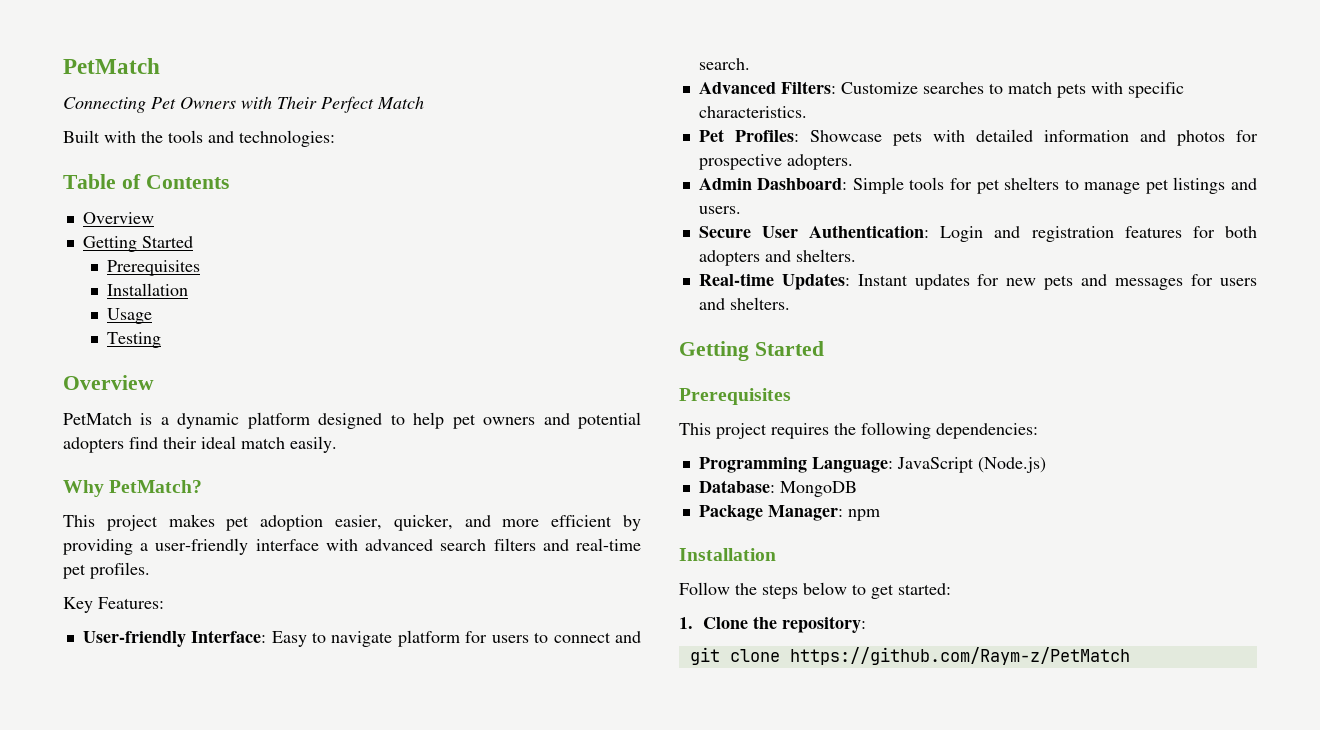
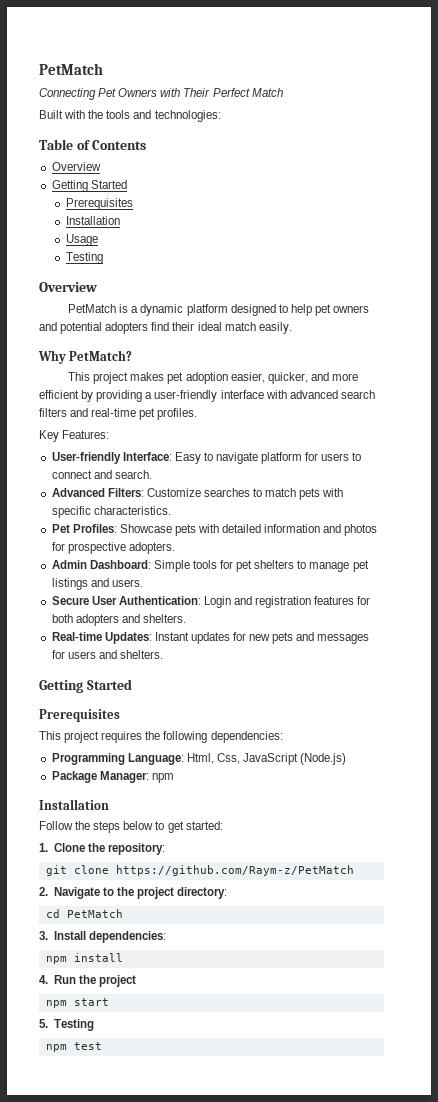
- Programming Language: JavaScript (Node.js)
+ Programming Language: Html, Css, JavaScript (Node.js)
- Database: MongoDB
+ 2. Navigate to the project directory:
+ cd PetMatch
+ 3. Install dependencies:
+ npm install
+ 4. Run the project
+ npm start
+ 5. Testing
+ npm test

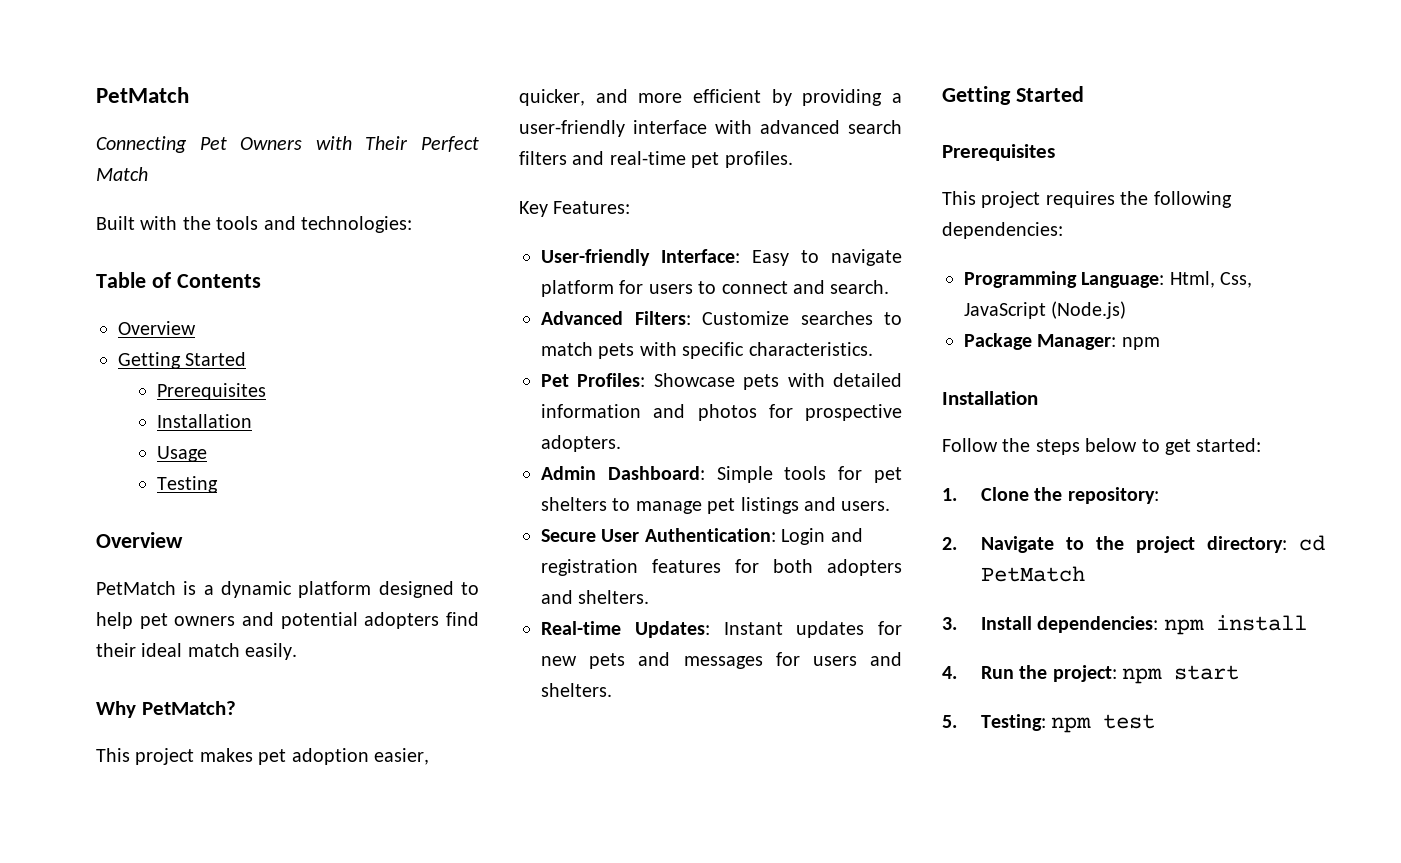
- git clone https://github.com/Raym-z/PetMatch
- 2. Navigate to the project directory:
- cd PetMatch
+ 2. Navigate to the project directory: cd PetMatch
- 3. Install dependencies:
- npm install
+ 3. Install dependencies: npm install
- 4. Run the project
- npm start
+ 4. Run the project: npm start
- 5. Testing
- npm test
+ 5. Testing: npm test

